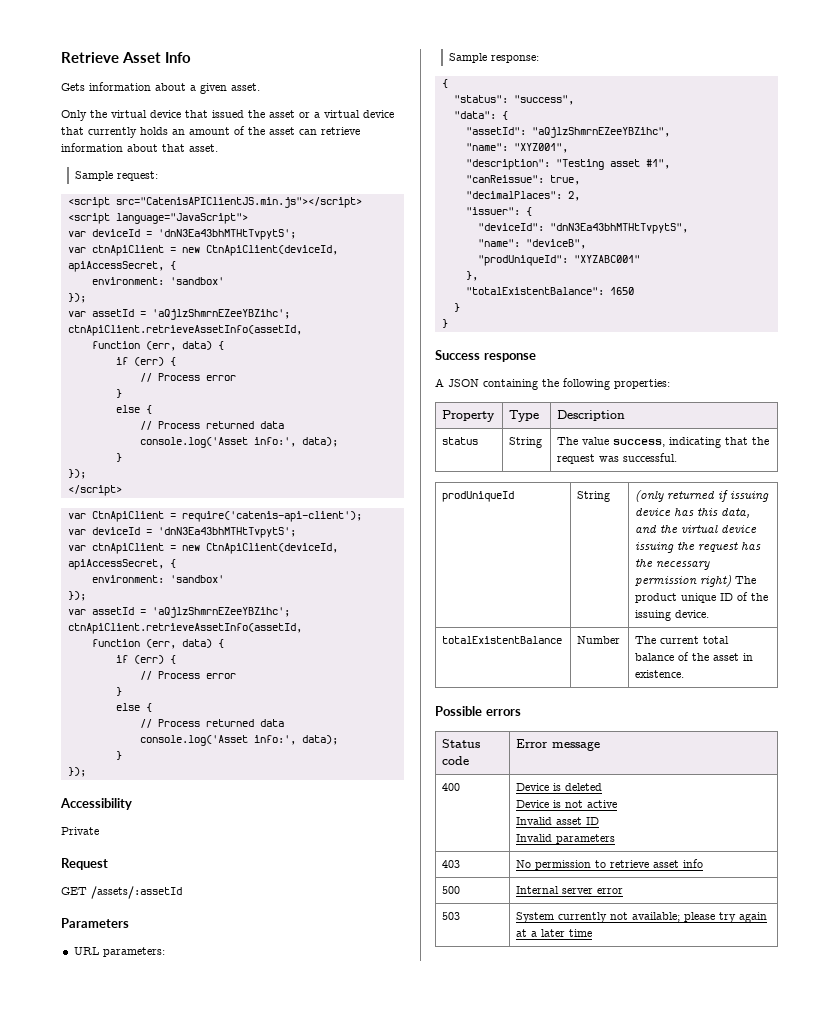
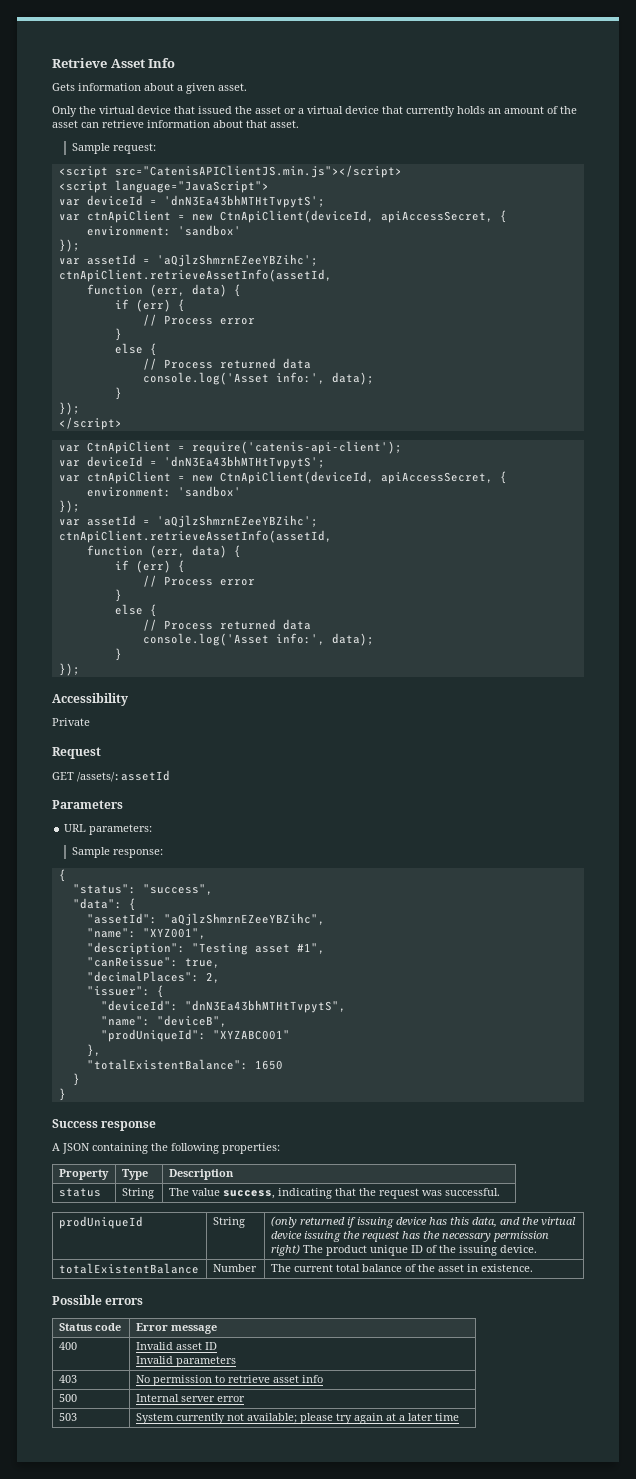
- 400 | Device is deleted
- Device is not active
- Invalid asset ID
+ 400 | Invalid asset ID

